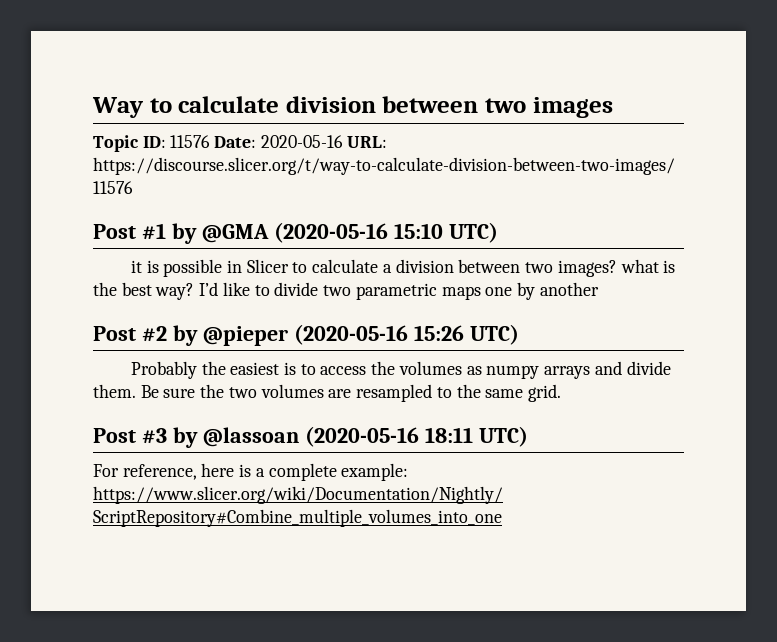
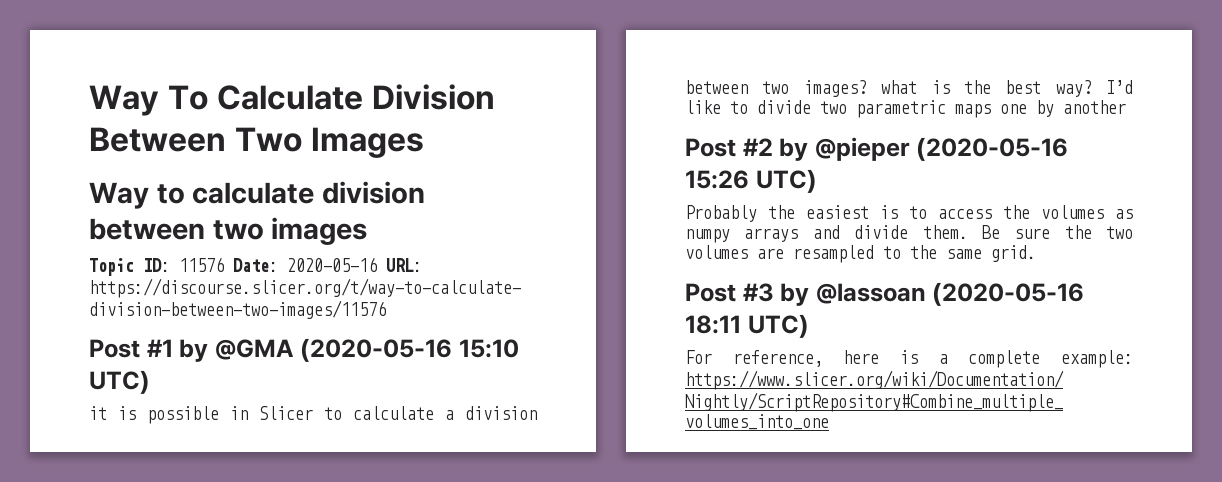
+ Way To Calculate Division Between Two Images

